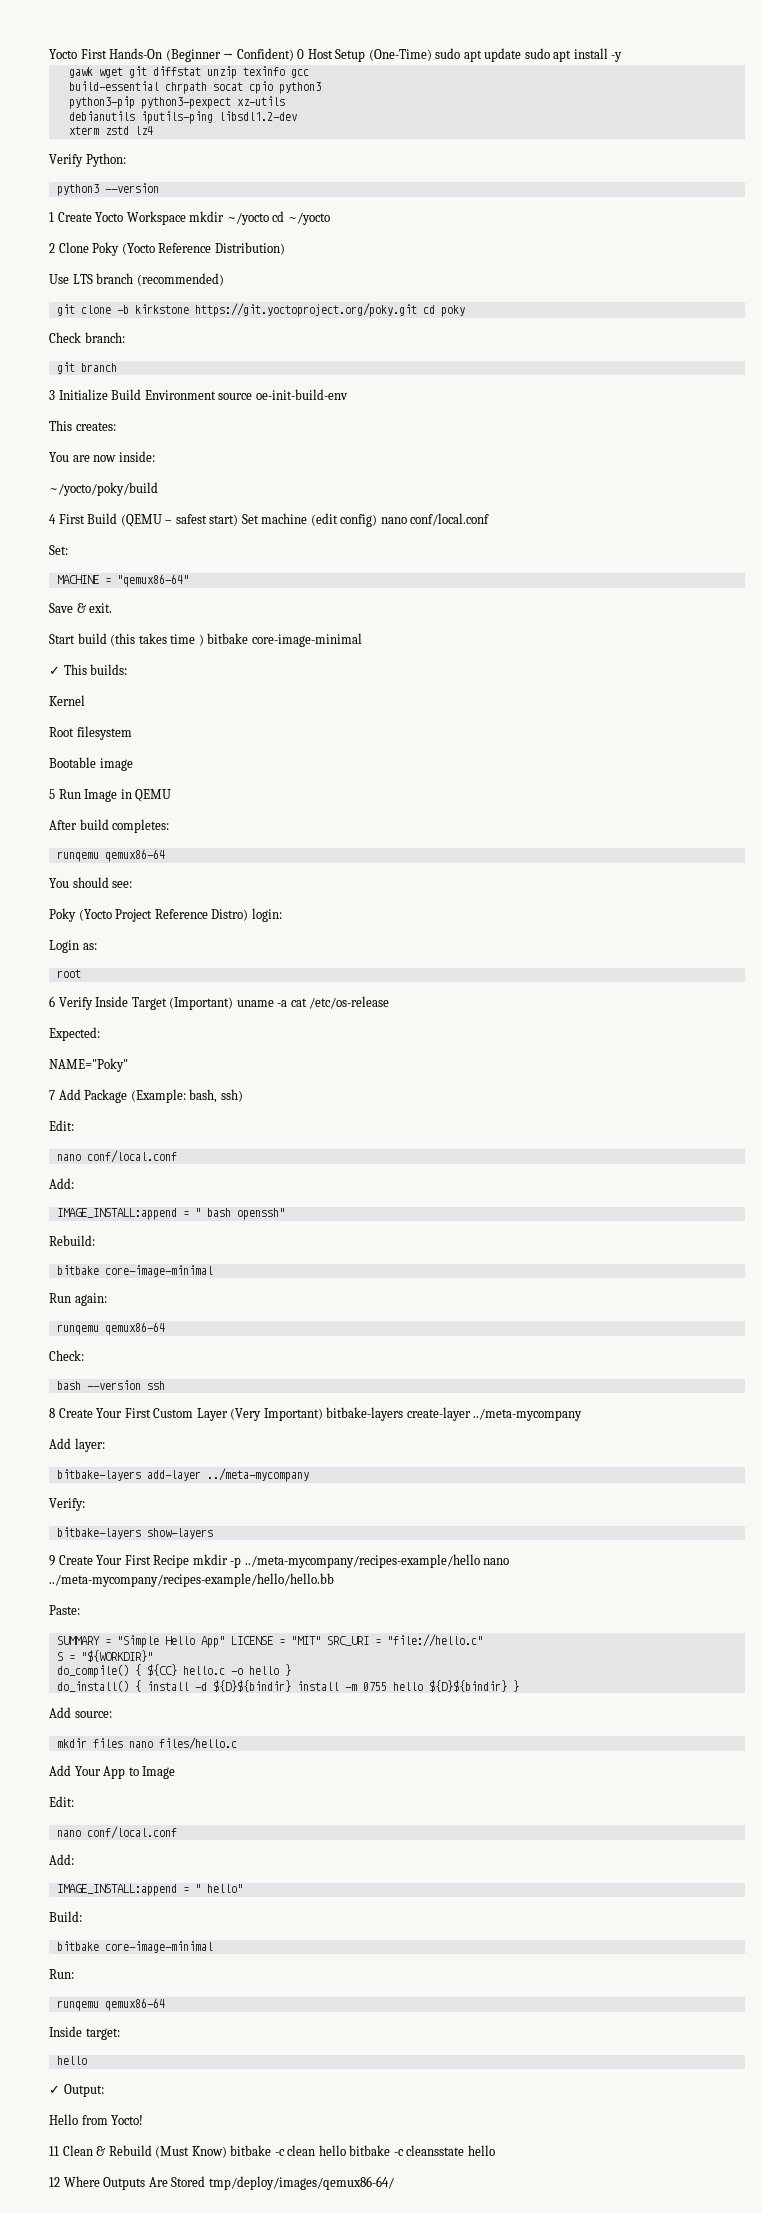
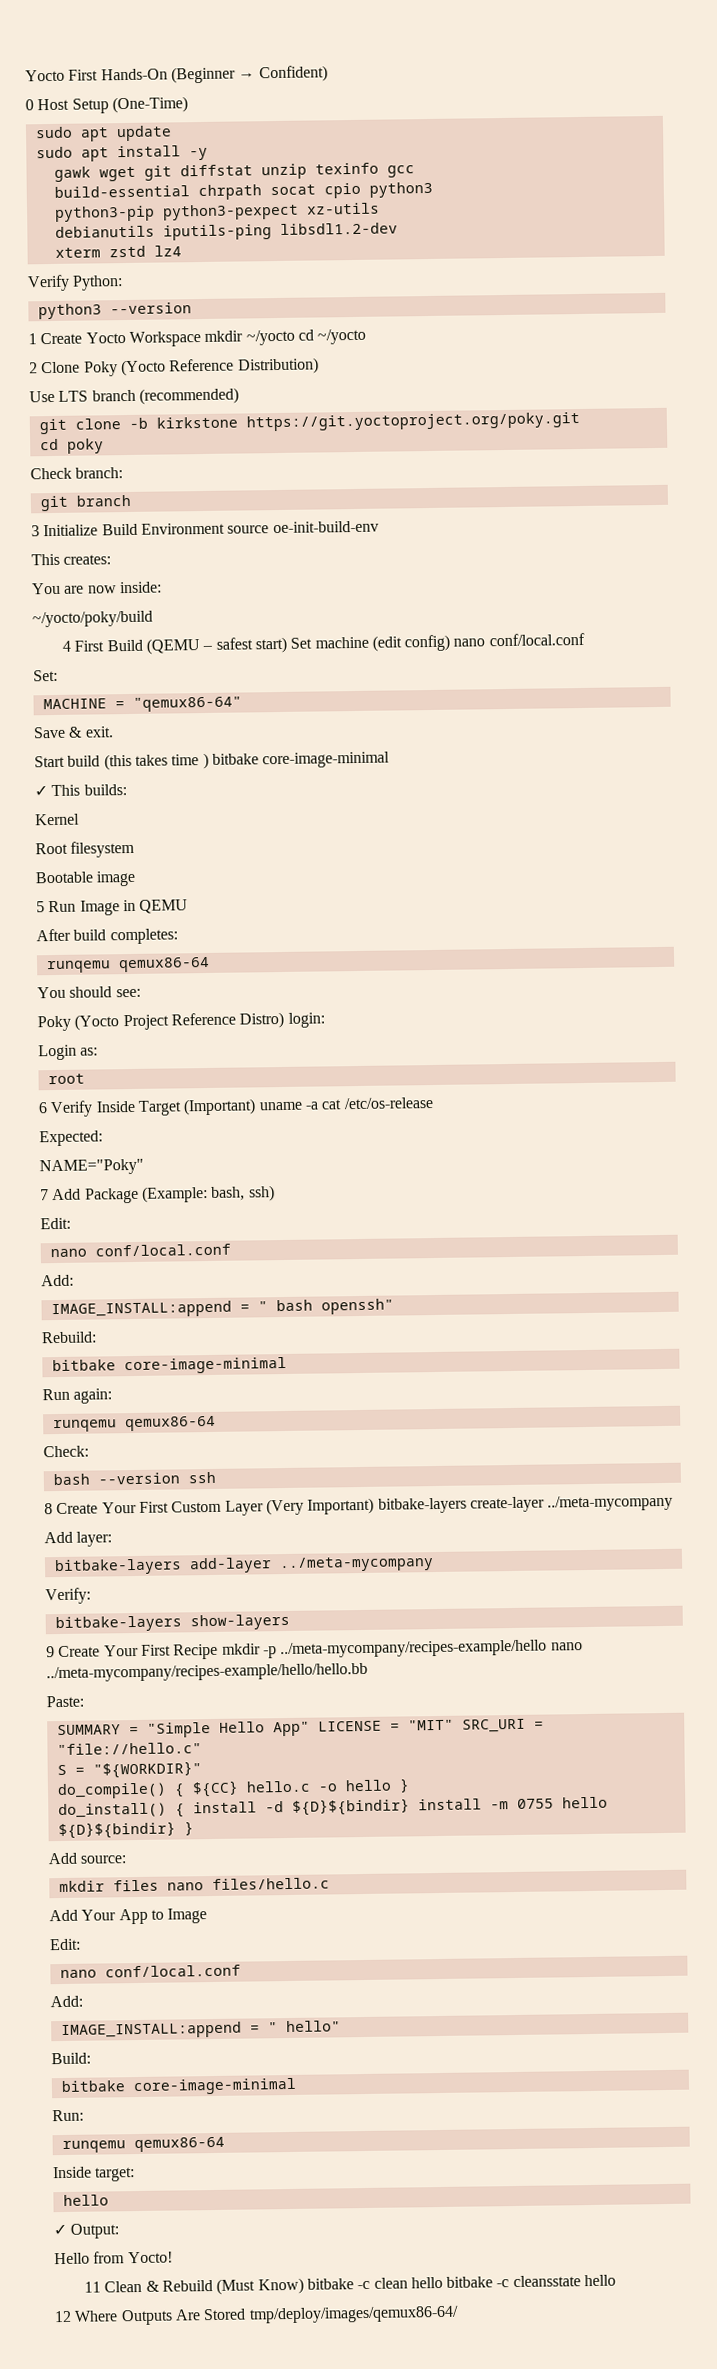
- Yocto First Hands-On (Beginner → Confident) 0 Host Setup (One-Time) sudo apt update sudo apt install -y
+ Yocto First Hands-On (Beginner → Confident)
+ 0 Host Setup (One-Time)
+ sudo apt update
+ sudo apt install -y
- git clone -b kirkstone https://git.yoctoproject.org/poky.git cd poky
+ git clone -b kirkstone https://git.yoctoproject.org/poky.git
+ cd poky

